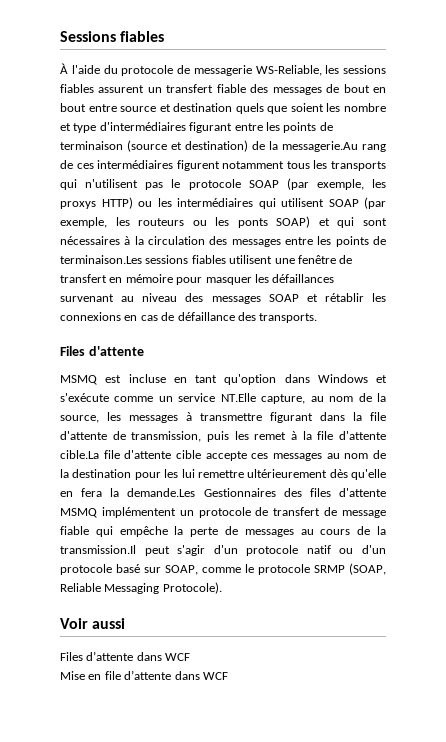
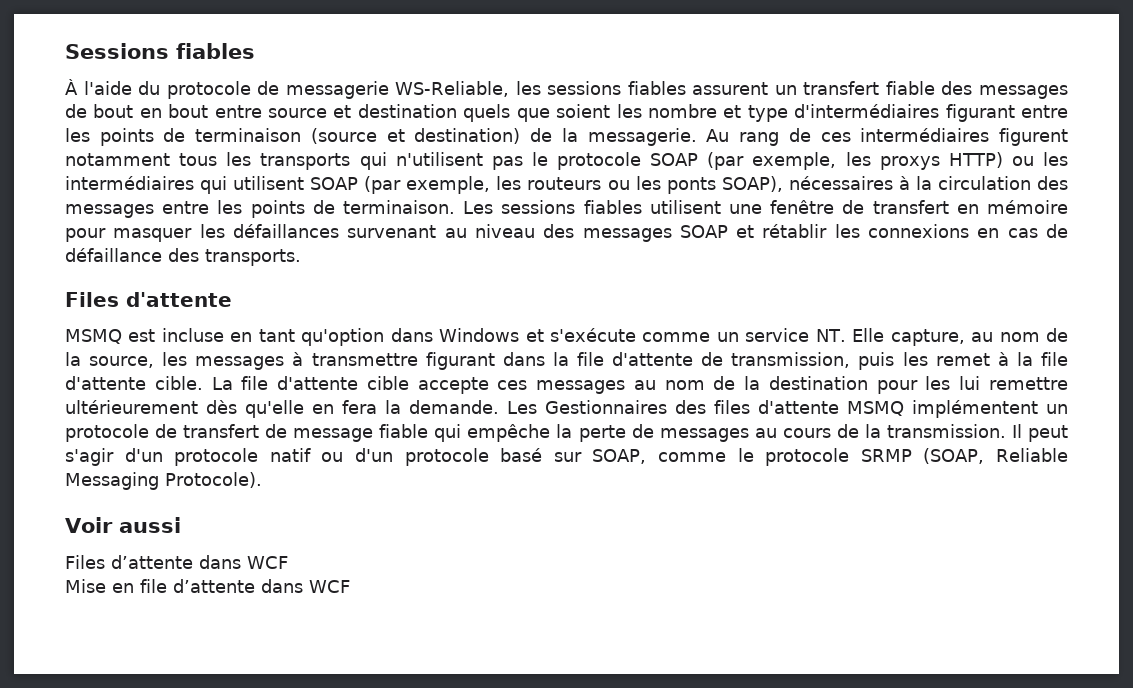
- À l'aide du protocole de messagerie WS-Reliable, les sessions fiables assurent un transfert fiable des messages de bout en bout entre source et destination quels que soient les nombre et type d'intermédiaires figurant entre les points de terminaison (source et destination) de la messagerie.Au rang de ces intermédiaires figurent notamment tous les transports qui n'utilisent pas le protocole SOAP (par exemple, les proxys HTTP) ou les intermédiaires qui utilisent SOAP (par exemple, les routeurs ou les ponts SOAP) et qui sont nécessaires à la circulation des messages entre les points de terminaison.Les sessions fiables utilisent une fenêtre de transfert en mémoire pour masquer les défaillances survenant au niveau des messages SOAP et rétablir les connexions en cas de défaillance des transports.
+ À l'aide du protocole de messagerie WS-Reliable, les sessions fiables assurent un transfert fiable des messages de bout en bout entre source et destination quels que soient les nombre et type d'intermédiaires figurant entre les points de terminaison (source et destination) de la messagerie. Au rang de ces intermédiaires figurent notamment tous les transports qui n'utilisent pas le protocole SOAP (par exemple, les proxys HTTP) ou les intermédiaires qui utilisent SOAP (par exemple, les routeurs ou les ponts SOAP), nécessaires à la circulation des messages entre les points de terminaison. Les sessions fiables utilisent une fenêtre de transfert en mémoire pour masquer les défaillances survenant au niveau des messages SOAP et rétablir les connexions en cas de défaillance des transports.
- MSMQ est incluse en tant qu'option dans Windows et s'exécute comme un service NT.Elle capture, au nom de la source, les messages à transmettre figurant dans la file d'attente de transmission, puis les remet à la file d'attente cible.La file d'attente cible accepte ces messages au nom de la destination pour les lui remettre ultérieurement dès qu'elle en fera la demande.Les Gestionnaires des files d'attente MSMQ implémentent un protocole de transfert de message fiable qui empêche la perte de messages au cours de la transmission.Il peut s'agir d'un protocole natif ou d'un protocole basé sur SOAP, comme le protocole SRMP (SOAP, Reliable Messaging Protocole).
+ MSMQ est incluse en tant qu'option dans Windows et s'exécute comme un service NT. Elle capture, au nom de la source, les messages à transmettre figurant dans la file d'attente de transmission, puis les remet à la file d'attente cible. La file d'attente cible accepte ces messages au nom de la destination pour les lui remettre ultérieurement dès qu'elle en fera la demande. Les Gestionnaires des files d'attente MSMQ implémentent un protocole de transfert de message fiable qui empêche la perte de messages au cours de la transmission. Il peut s'agir d'un protocole natif ou d'un protocole basé sur SOAP, comme le protocole SRMP (SOAP, Reliable Messaging Protocole).

